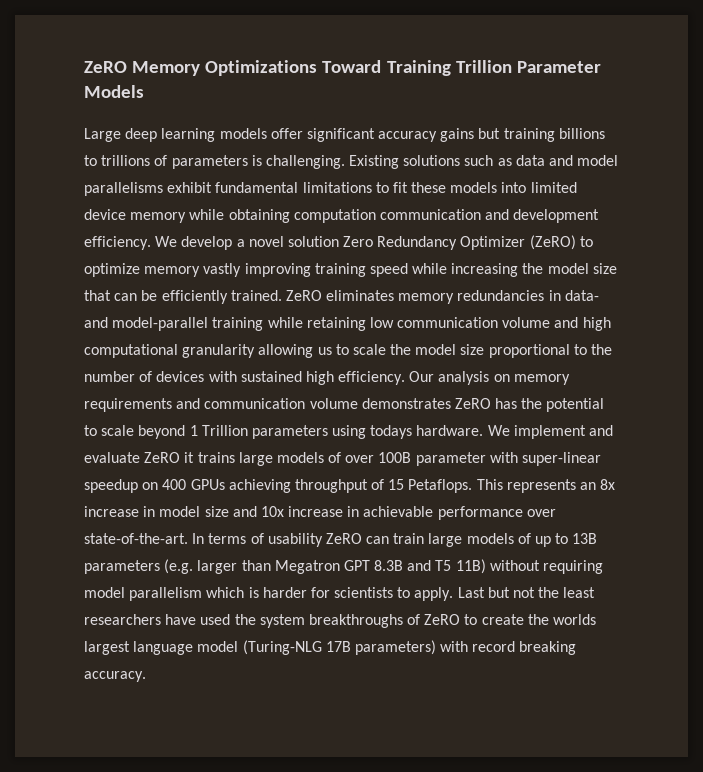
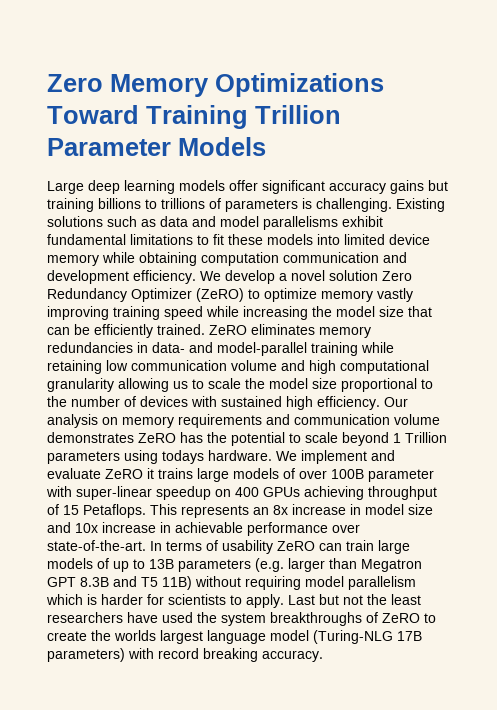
- ZeRO Memory Optimizations Toward Training Trillion Parameter Models
+ Zero Memory Optimizations Toward Training Trillion Parameter Models

